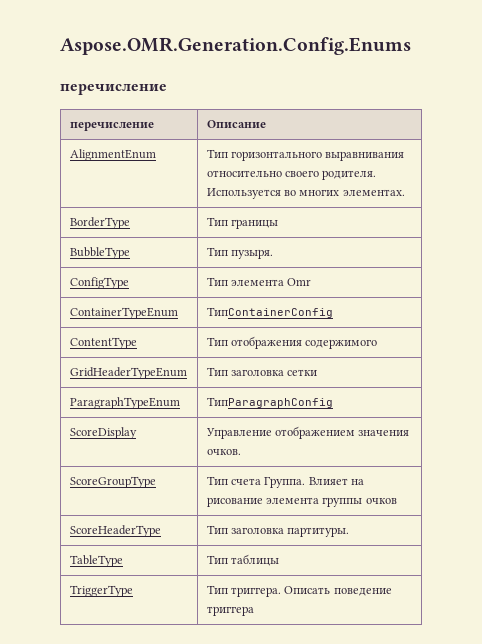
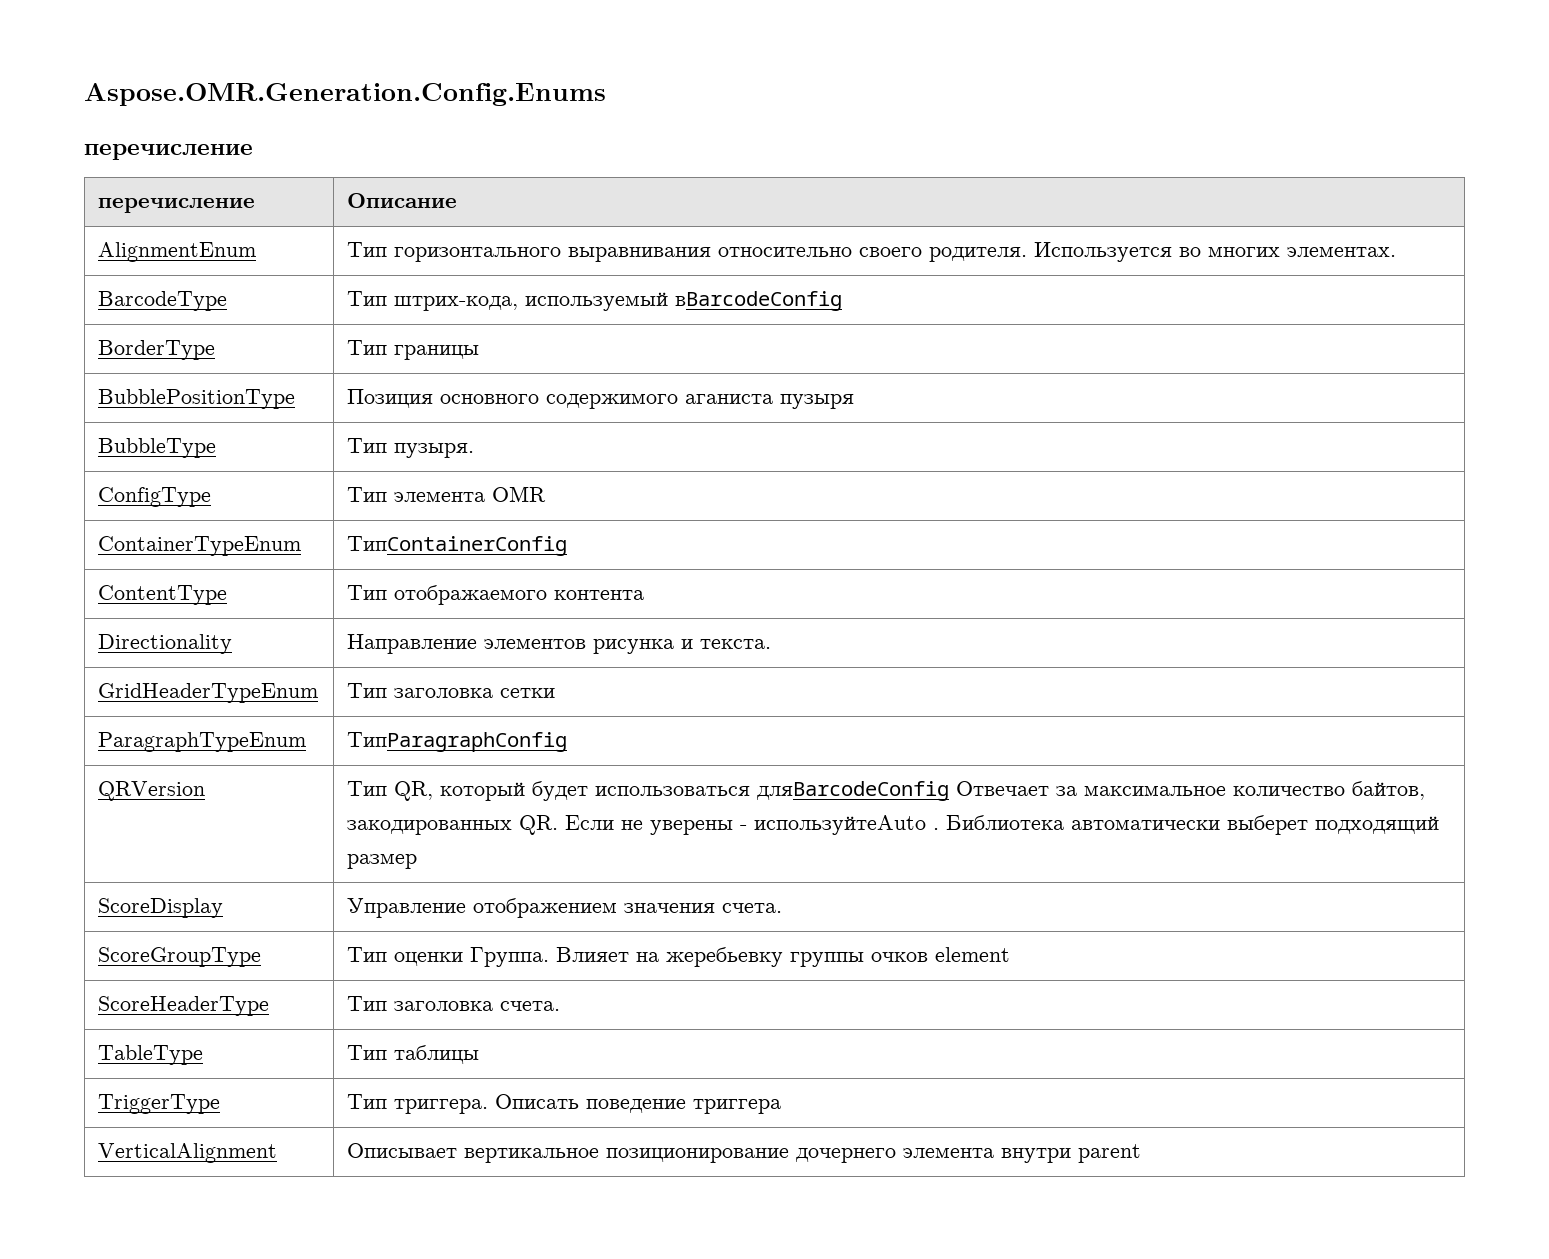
+ BarcodeType | Тип штрих-кода, используемый вBarcodeConfig
  BorderType | Тип границы
+ BubblePositionType | Позиция основного содержимого аганиста пузыря
- ConfigType | Тип элемента Omr
+ ConfigType | Тип элемента OMR
- ContentType | Тип отображения содержимого
+ ContentType | Тип отображаемого контента
+ Directionality | Направление элементов рисунка и текста.
+ QRVersion | Тип QR, который будет использоваться дляBarcodeConfig Отвечает за максимальное количество байтов, закодированных QR. Если не уверены - используйтеAuto . Библиотека автоматически выберет подходящий размер
- ScoreDisplay | Управление отображением значения очков.
+ ScoreDisplay | Управление отображением значения счета.
- ScoreGroupType | Тип счета Группа. Влияет на рисование элемента группы очков
+ ScoreGroupType | Тип оценки Группа. Влияет на жеребьевку группы очков element
- ScoreHeaderType | Тип заголовка партитуры.
+ ScoreHeaderType | Тип заголовка счета.
+ VerticalAlignment | Описывает вертикальное позиционирование дочернего элемента внутри parent

